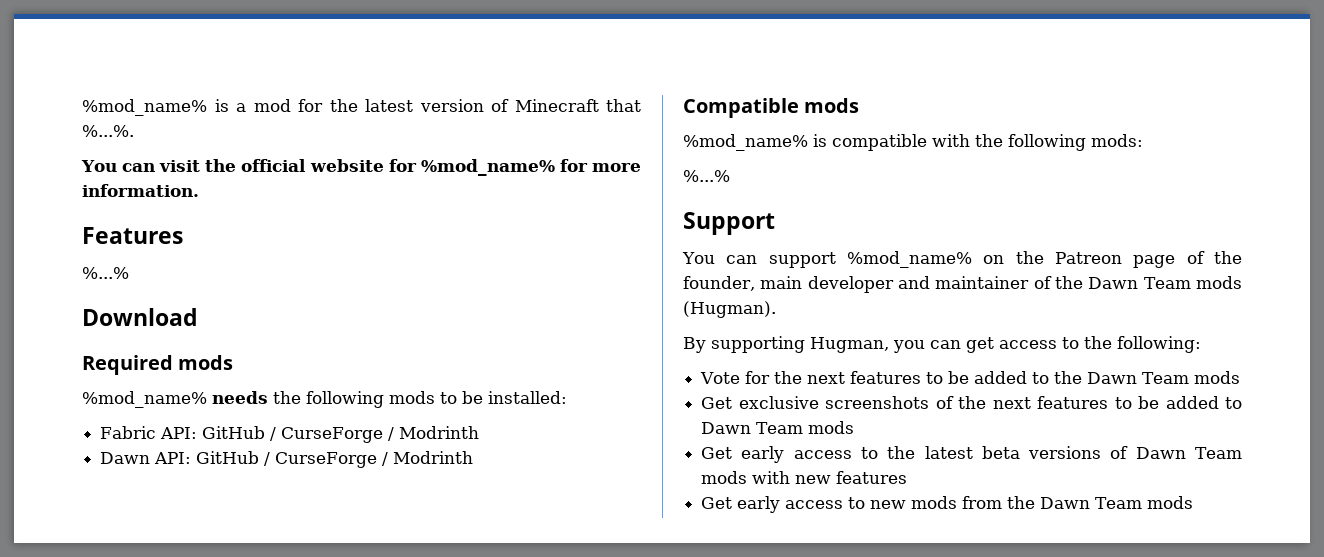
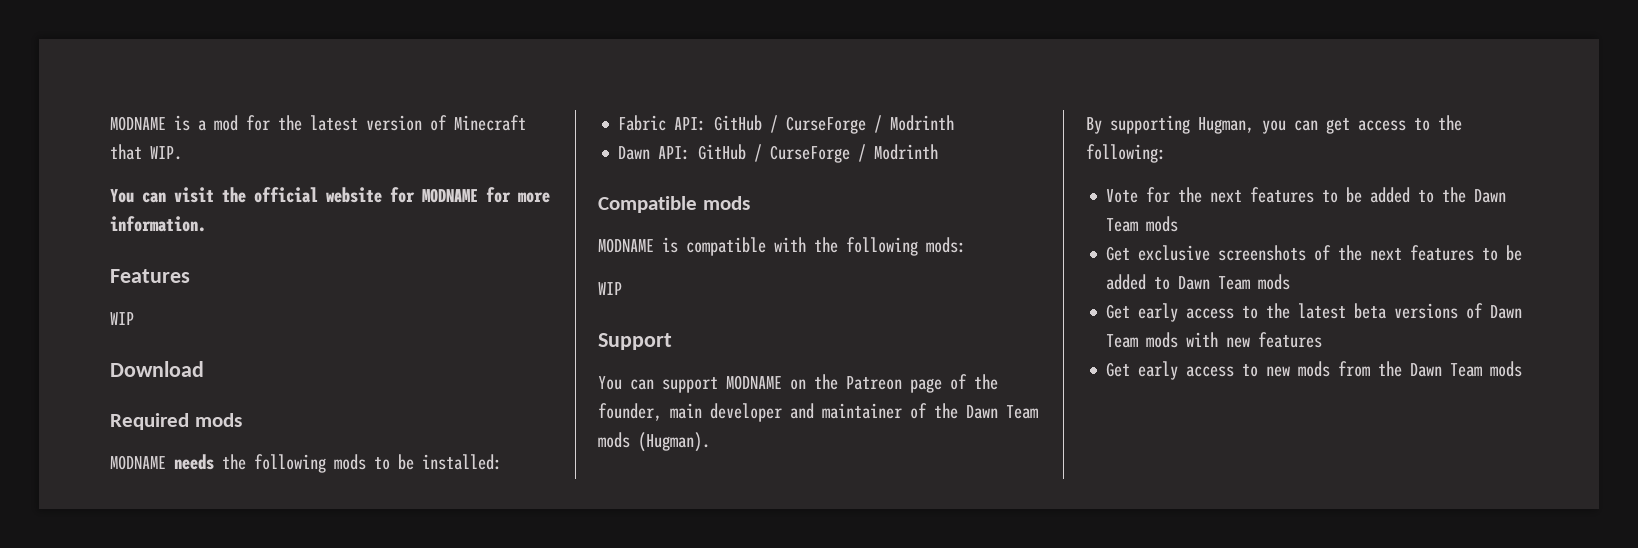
- %mod_name% is a mod for the latest version of Minecraft that %...%.
+ MODNAME is a mod for the latest version of Minecraft that WIP.
- You can visit the official website for %mod_name% for more information.
+ You can visit the official website for MODNAME for more information.
  Features
- %...%
+ WIP
- %mod_name% needs the following mods to be installed:
+ MODNAME needs the following mods to be installed:
- %mod_name% is compatible with the following mods:
- %...%
+ MODNAME is compatible with the following mods:
+ WIP
- You can support %mod_name% on the Patreon page of the founder, main developer and maintainer of the Dawn Team mods (Hugman).
+ You can support MODNAME on the Patreon page of the founder, main developer and maintainer of the Dawn Team mods (Hugman).

